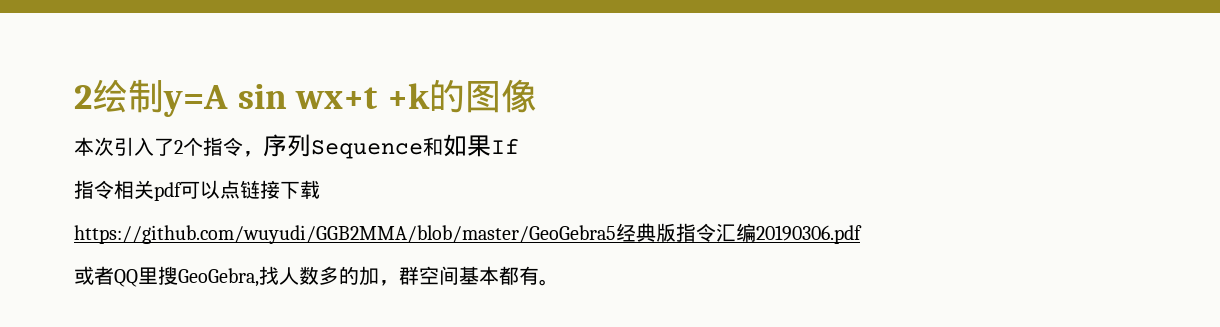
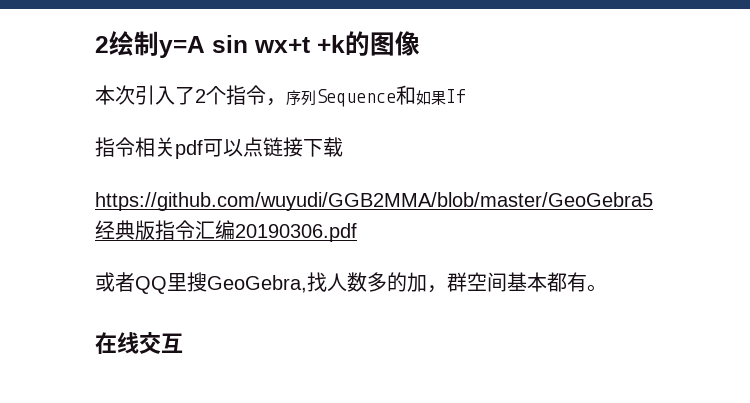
+ 在线交互

